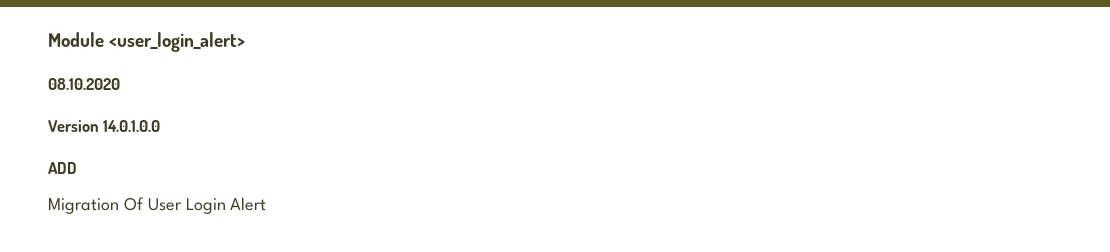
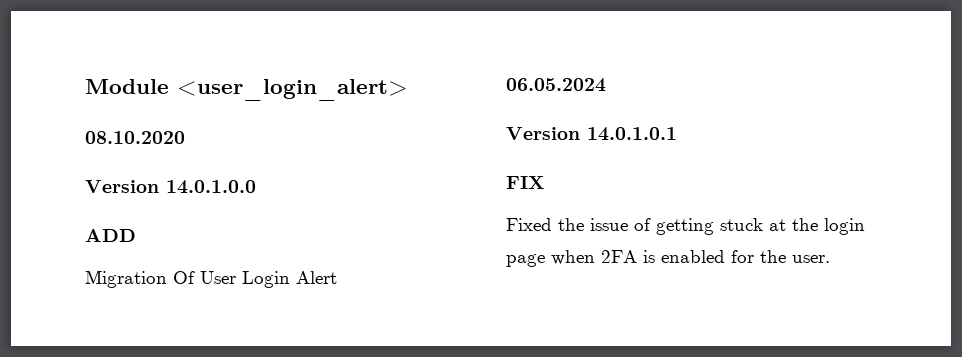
+ 06.05.2024
+ Version 14.0.1.0.1
+ FIX
+ Fixed the issue of getting stuck at the login page when 2FA is enabled for the user.

